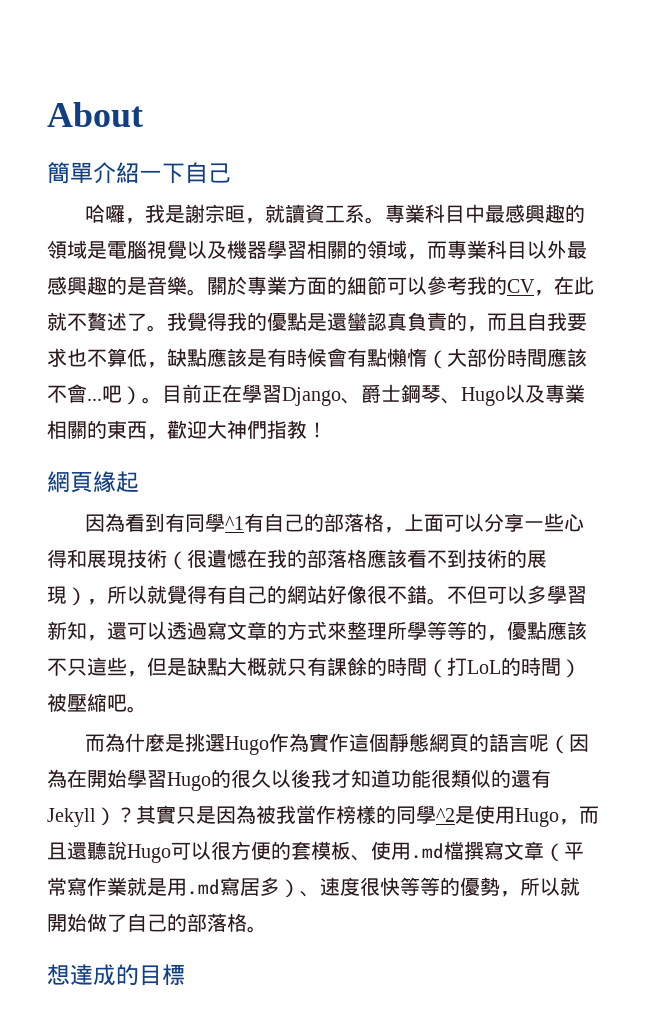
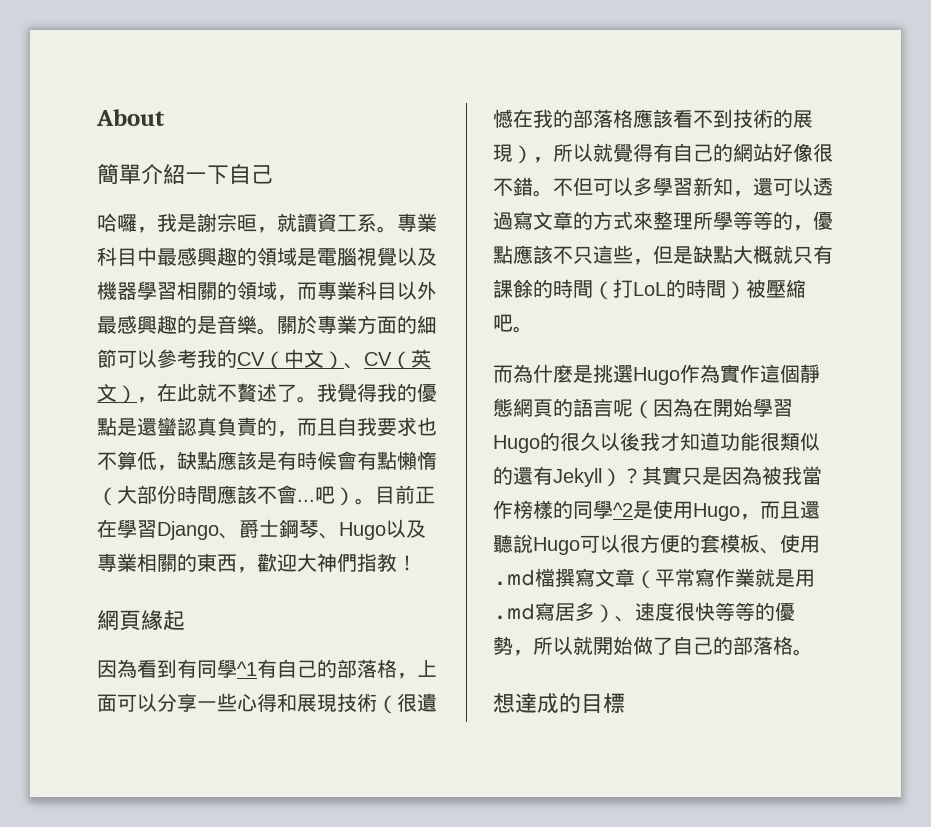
- 關於專業方面的細節可以參考我的CV，在此就不贅述了。
+ 關於專業方面的細節可以參考我的CV（中文）、CV（英文），在此就不贅述了。

